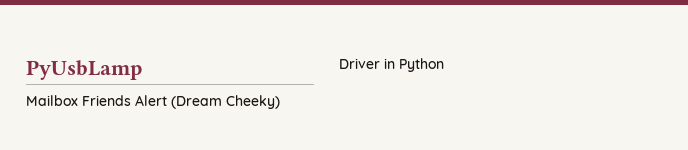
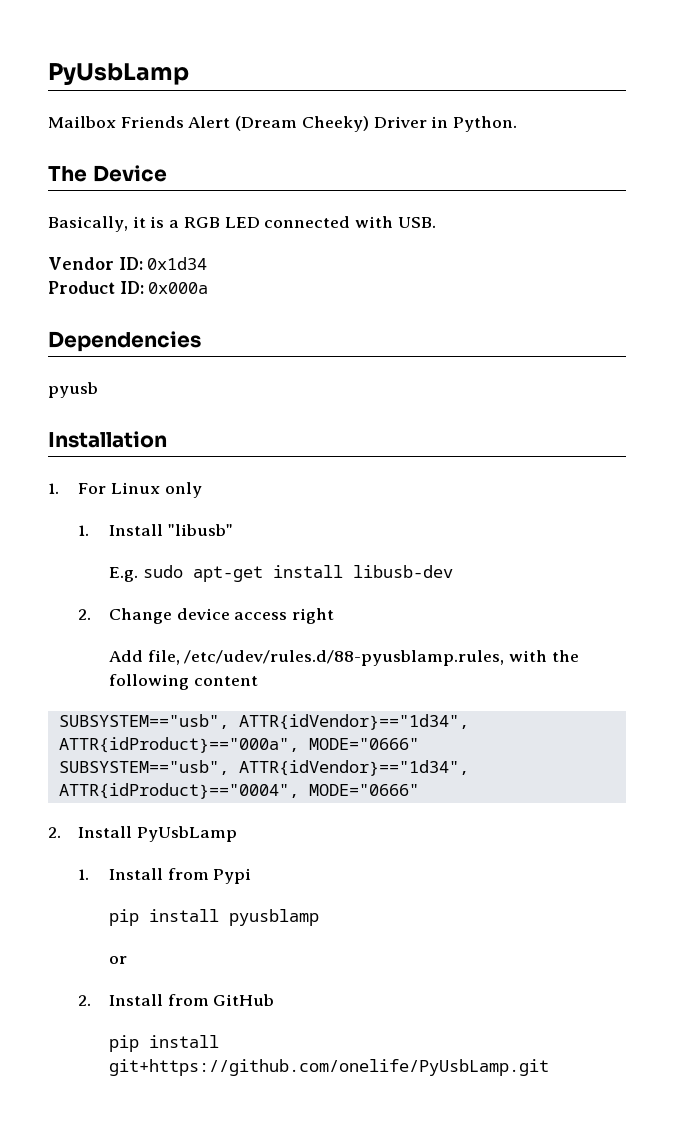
- Mailbox Friends Alert (Dream Cheeky) Driver in Python
+ Mailbox Friends Alert (Dream Cheeky) Driver in Python.
+ The Device
+ Basically, it is a RGB LED connected with USB.
+ Vendor ID: 0x1d34
+ Product ID: 0x000a
+ Dependencies
+ pyusb
+ Installation
+ 1. For Linux only
+ 1. Install "libusb"
+ E.g. sudo apt-get install libusb-dev
+ 2. Change device access right
+ Add file, /etc/udev/rules.d/88-pyusblamp.rules, with the following content
+ SUBSYSTEM=="usb", ATTR{idVendor}=="1d34", ATTR{idProduct}=="000a", MODE="0666"
+ SUBSYSTEM=="usb", ATTR{idVendor}=="1d34", ATTR{idProduct}=="0004", MODE="0666"
+ 2. Install PyUsbLamp
+ 1. Install from Pypi
+ pip install pyusblamp
+ or
+ 2. Install from GitHub
+ pip install git+https://github.com/onelife/PyUsbLamp.git

